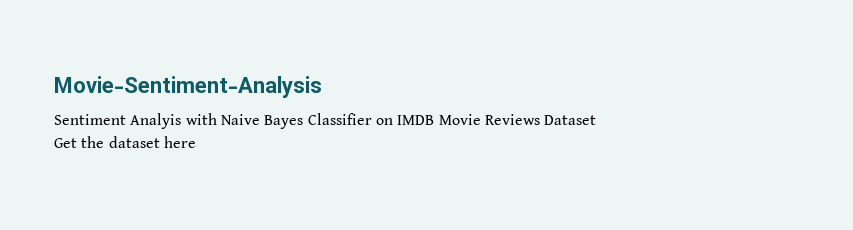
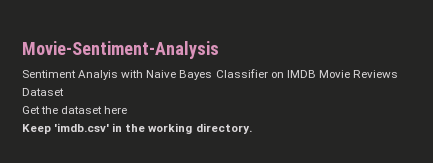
+ Keep 'imdb.csv' in the working directory.

